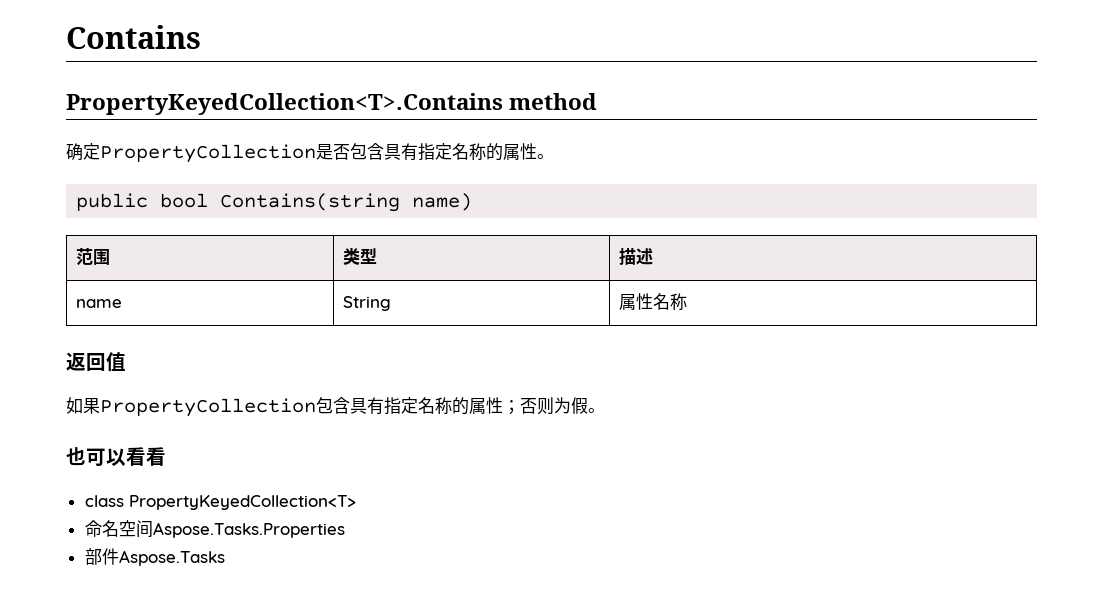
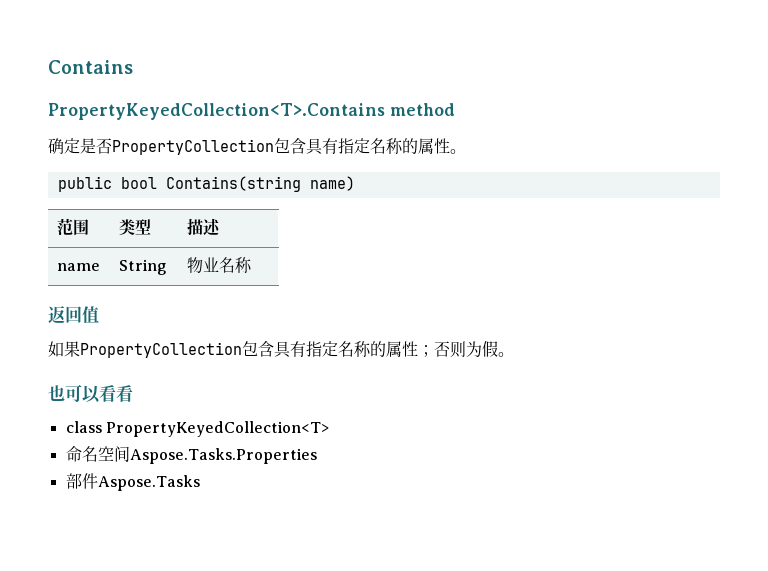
- 确定PropertyCollection是否包含具有指定名称的属性。
+ 确定是否PropertyCollection包含具有指定名称的属性。
- name | String | 属性名称
+ name | String | 物业名称

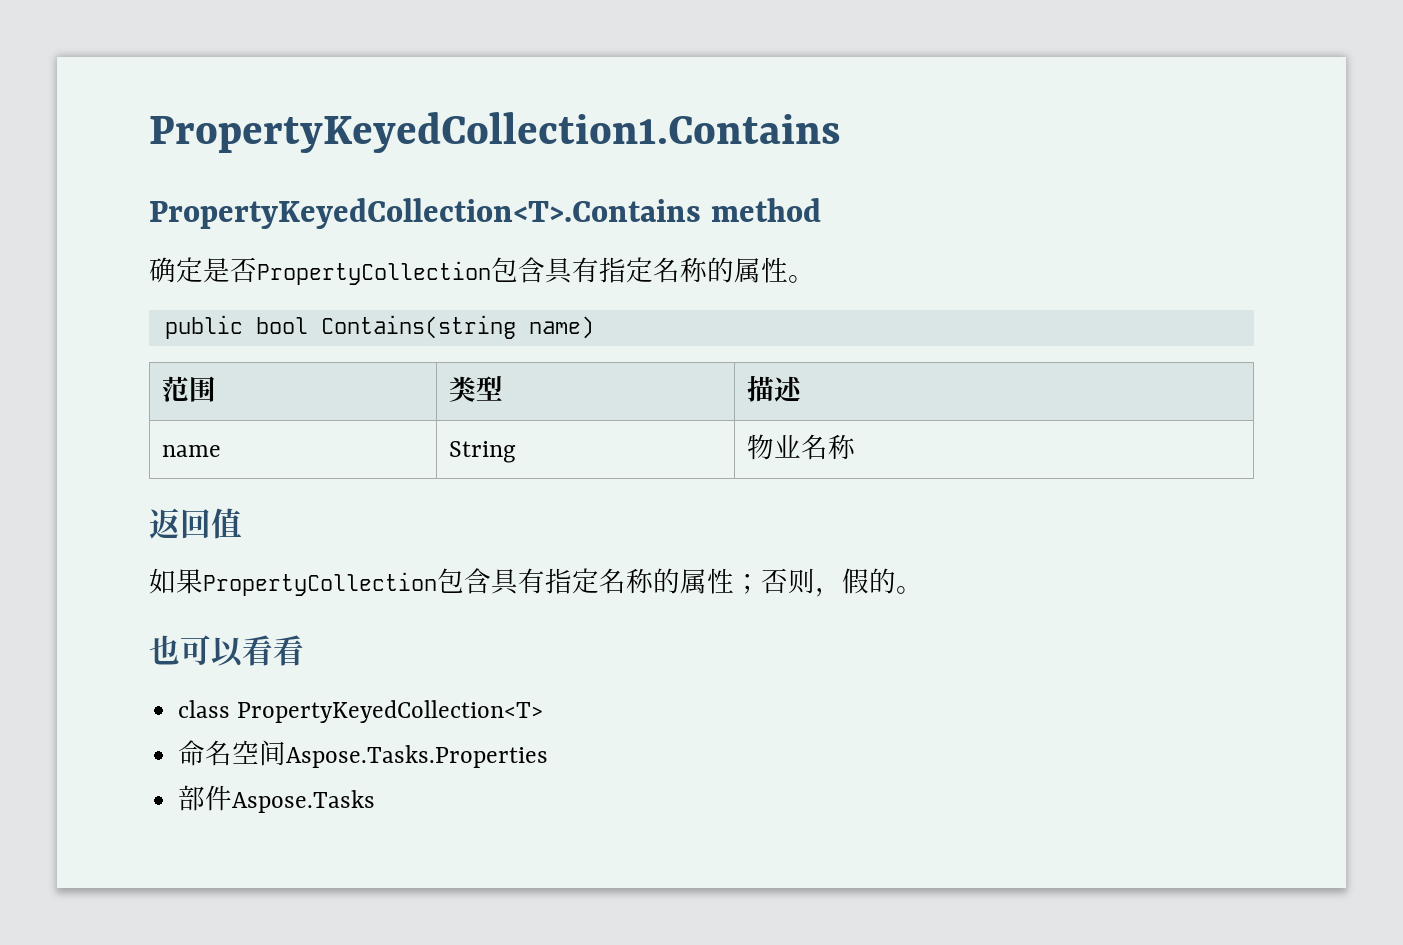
- Contains
+ PropertyKeyedCollection1.Contains
- 如果PropertyCollection包含具有指定名称的属性；否则为假。
+ 如果PropertyCollection包含具有指定名称的属性；否则，假的。

